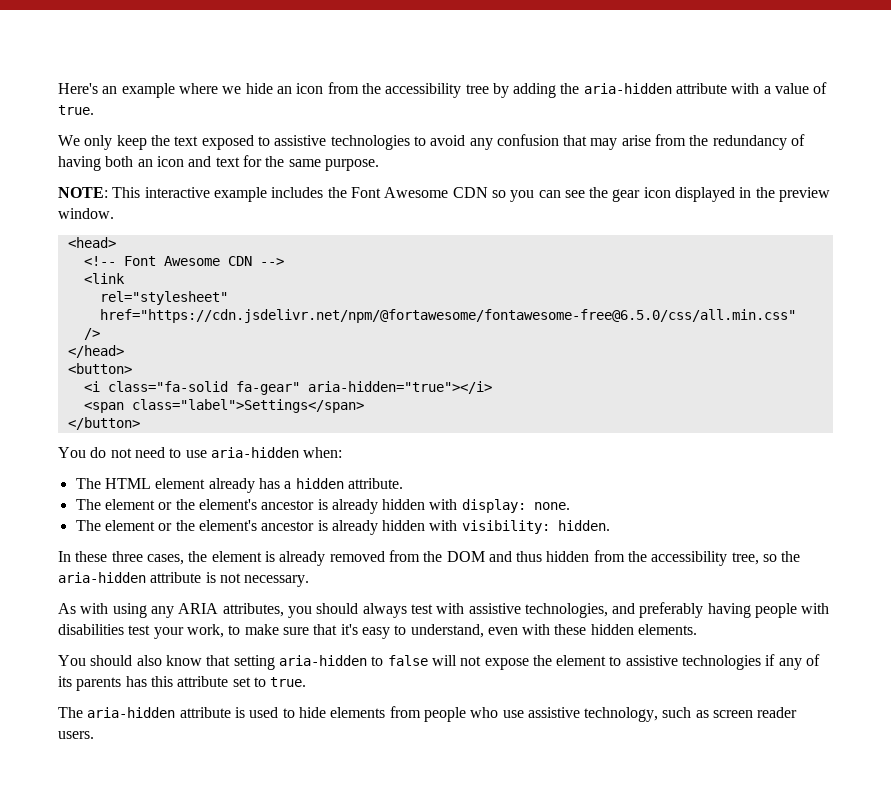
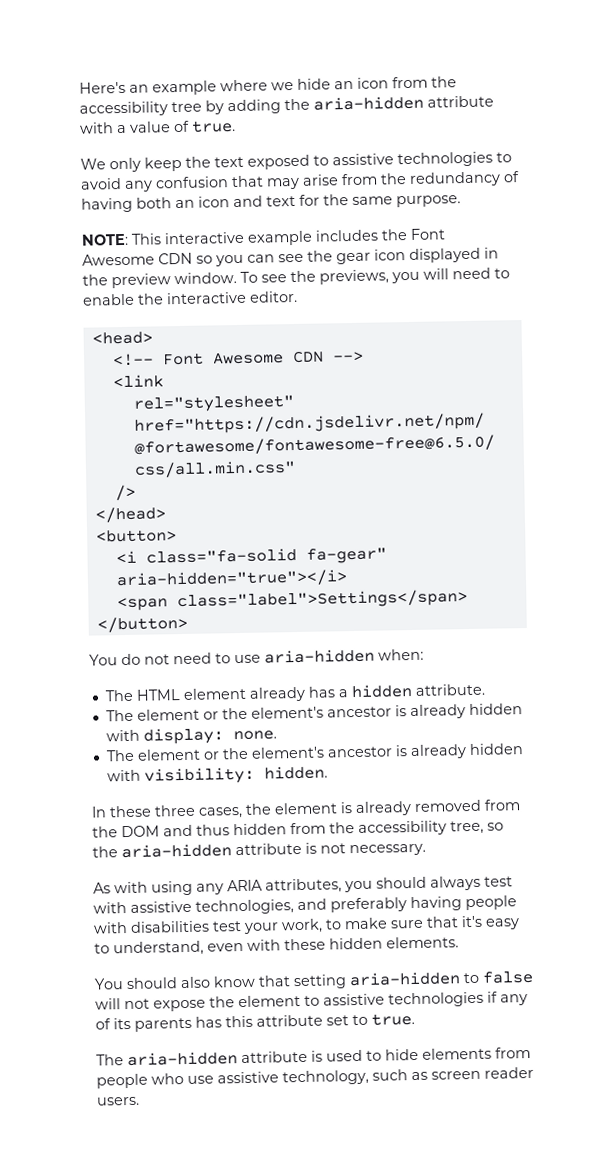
+ To see the previews, you will need to enable the interactive editor.

